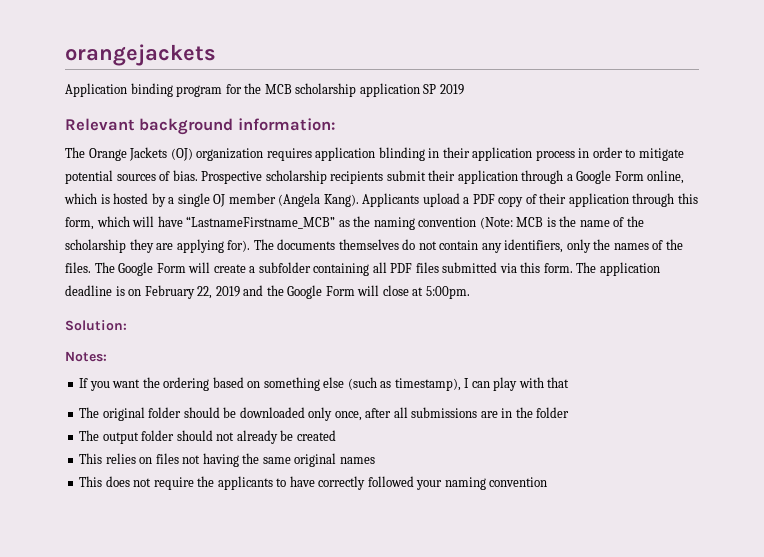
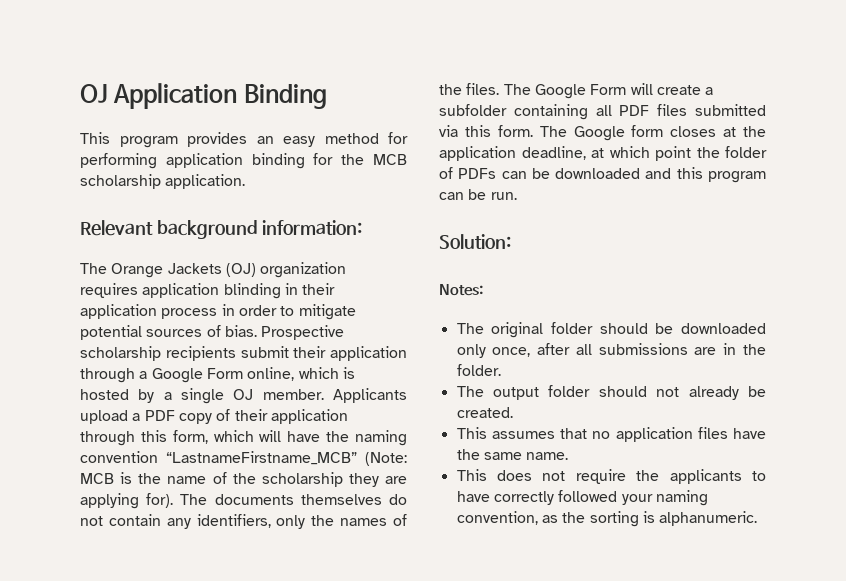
- orangejackets
- Application binding program for the MCB scholarship application SP 2019
+ OJ Application Binding
+ This program provides an easy method for performing application binding for the MCB scholarship application.
- Prospective scholarship recipients submit their application through a Google Form online, which is hosted by a single OJ member (Angela Kang).
+ Prospective scholarship recipients submit their application through a Google Form online, which is hosted by a single OJ member.
- Applicants upload a PDF copy of their application through this form, which will have “LastnameFirstname_MCB” as the naming convention (Note: MCB is the name of the scholarship they are applying for).
+ Applicants upload a PDF copy of their application through this form, which will have the naming convention “LastnameFirstname_MCB” (Note: MCB is the name of the scholarship they are applying for).
- The application deadline is on February 22, 2019 and the Google Form will close at 5:00pm.
+ The Google form closes at the application deadline, at which point the folder of PDFs can be downloaded and this program can be run.
  Solution:
  Notes:
- If you want the ordering based on something else (such as timestamp), I can play with that
- The original folder should be downloaded only once, after all submissions are in the folder
+ The original folder should be downloaded only once, after all submissions are in the folder.
- The output folder should not already be created
- This relies on files not having the same original names
+ The output folder should not already be created.
+ This assumes that no application files have the same name.
- This does not require the applicants to have correctly followed your naming convention
+ This does not require the applicants to have correctly followed your naming convention, as the sorting is alphanumeric.

